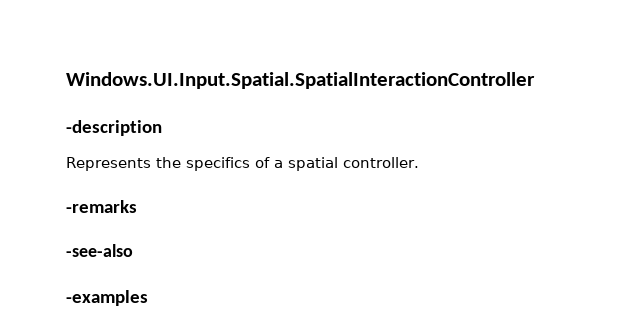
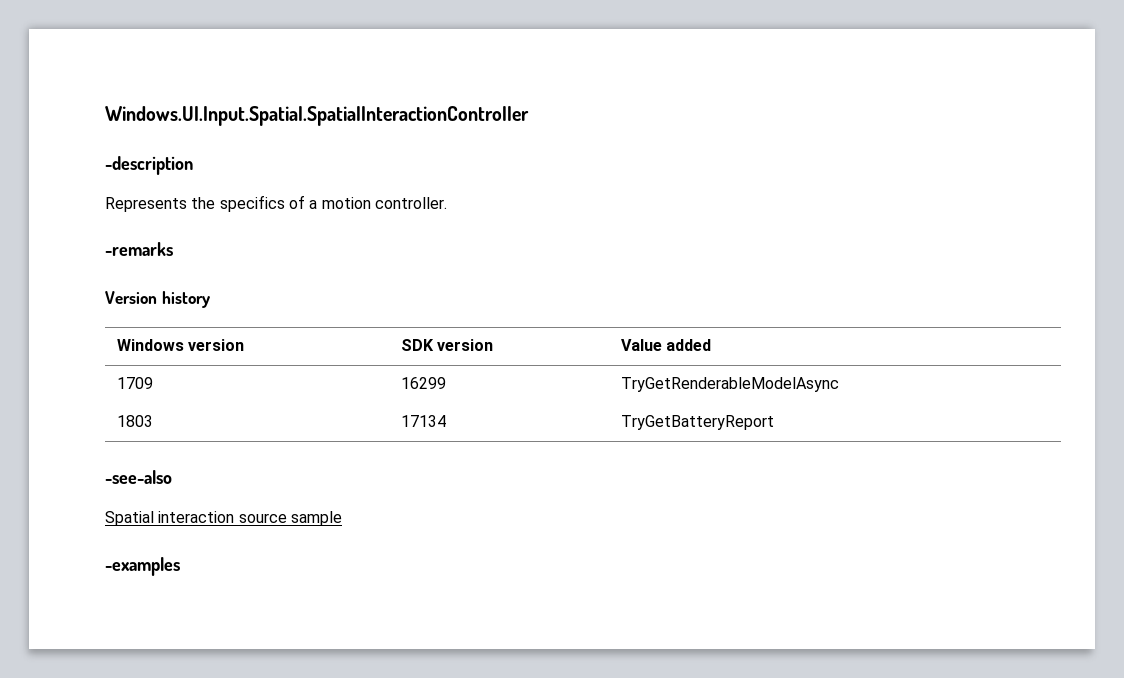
- Represents the specifics of a spatial controller.
+ Represents the specifics of a motion controller.
+ Version history
+ Windows version | SDK version | Value added
+ 1709 | 16299 | TryGetRenderableModelAsync
+ 1803 | 17134 | TryGetBatteryReport
  -see-also
+ Spatial interaction source sample

